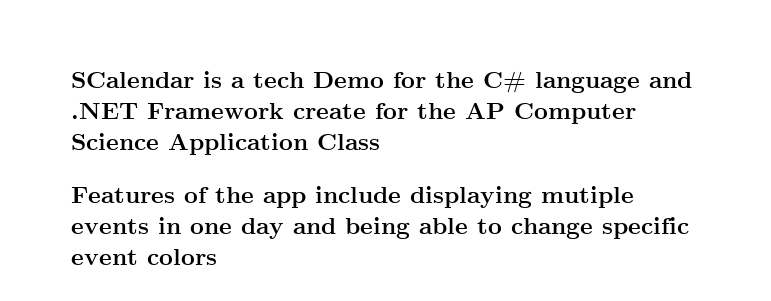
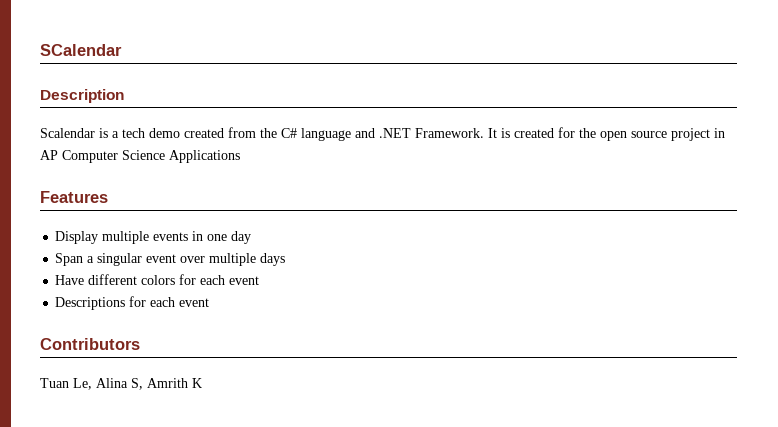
- SCalendar is a tech Demo for the C# language and .NET Framework create for the AP Computer Science Application Class
+ SCalendar
+ Description
+ Scalendar is a tech demo created from the C# language and .NET Framework. It is created for the open source project in AP Computer Science Applications
- Features of the app include displaying mutiple events in one day and being able to change specific event colors
+ Features
+ Display multiple events in one day
+ Span a singular event over multiple days
+ Have different colors for each event
+ Descriptions for each event
+ Contributors
+ Tuan Le, Alina S, Amrith K

